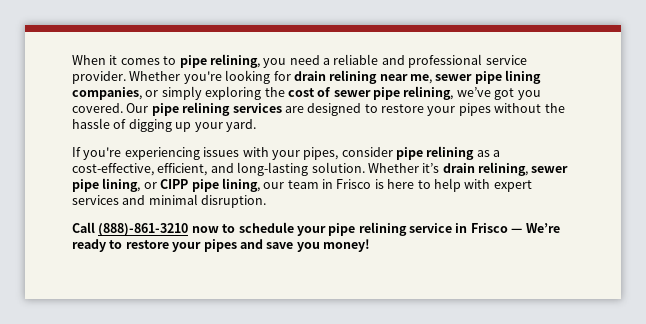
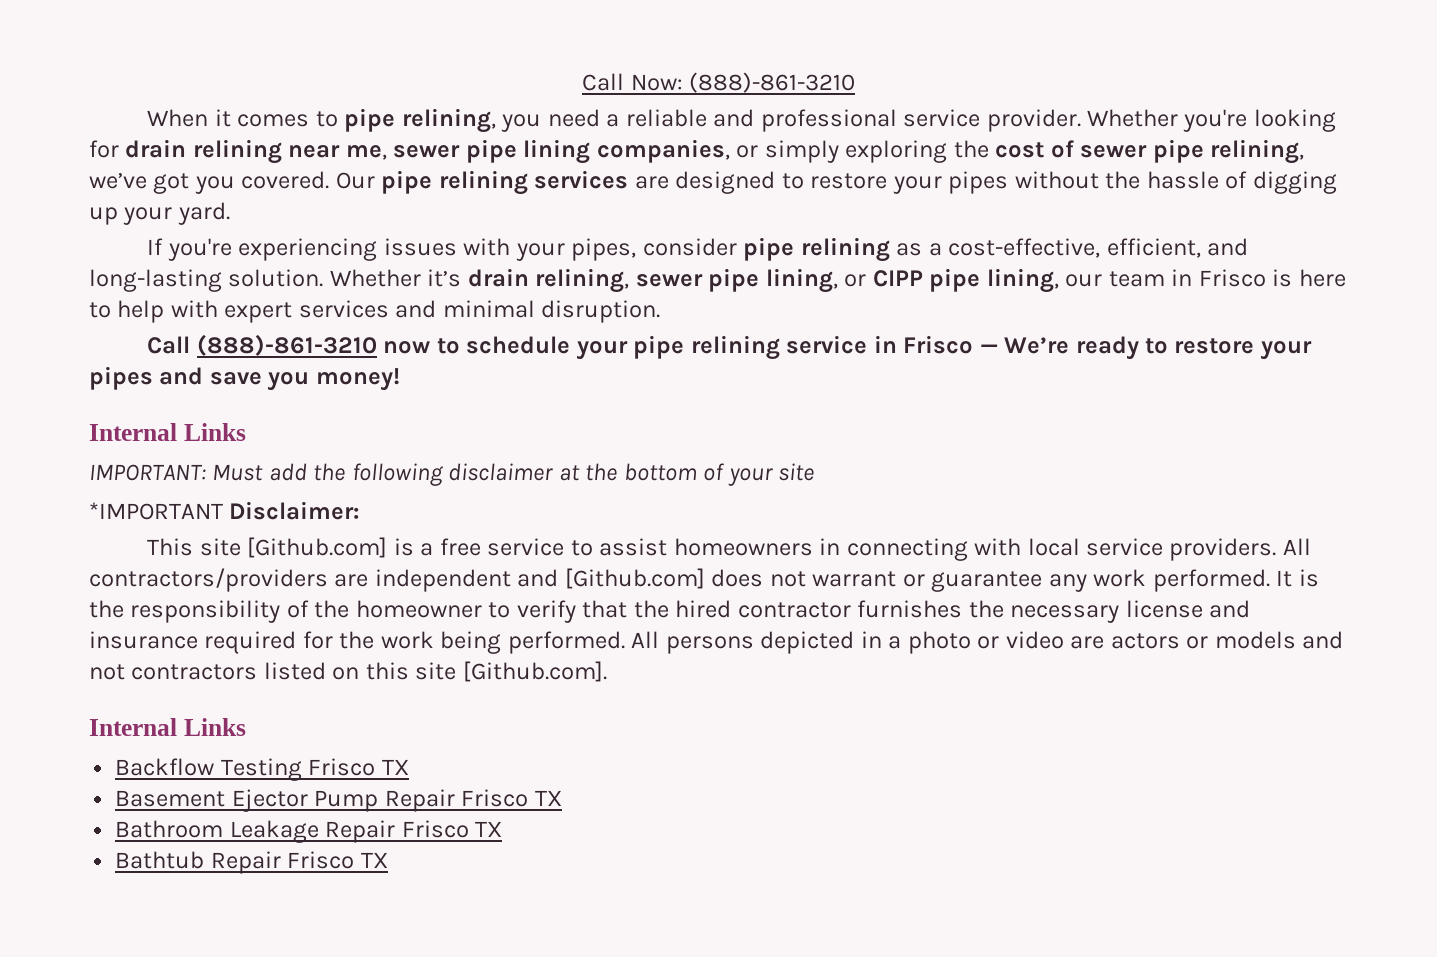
+ Call Now: (888)-861-3210
  Call (888)-861-3210 now to schedule your pipe relining service in Frisco — We’re ready to restore your pipes and save you money!
+ Internal Links
+ IMPORTANT: Must add the following disclaimer at the bottom of your site
+ *IMPORTANT Disclaimer:
+ This site [Github.com] is a free service to assist homeowners in connecting with local service providers. All contractors/providers are independent and [Github.com] does not warrant or guarantee any work performed. It is the responsibility of the homeowner to verify that the hired contractor furnishes the necessary license and insurance required for the work being performed. All persons depicted in a photo or video are actors or models and not contractors listed on this site [Github.com].
+ Internal Links
+ Backflow Testing Frisco TX
+ Basement Ejector Pump Repair Frisco TX
+ Bathroom Leakage Repair Frisco TX
+ Bathtub Repair Frisco TX

